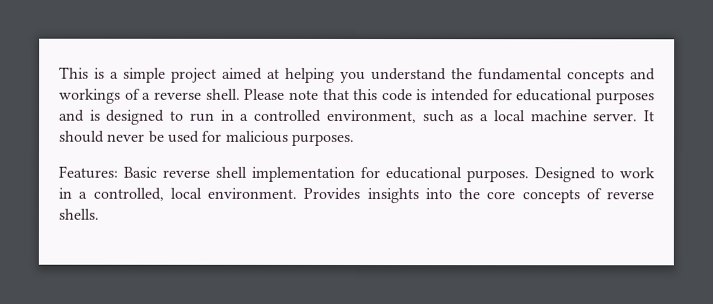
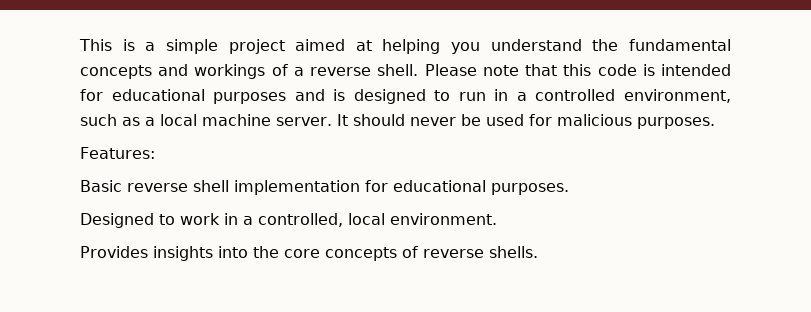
- Features: Basic reverse shell implementation for educational purposes. Designed to work in a controlled, local environment. Provides insights into the core concepts of reverse shells.
+ Features:
+ Basic reverse shell implementation for educational purposes.
+ Designed to work in a controlled, local environment.
+ Provides insights into the core concepts of reverse shells.

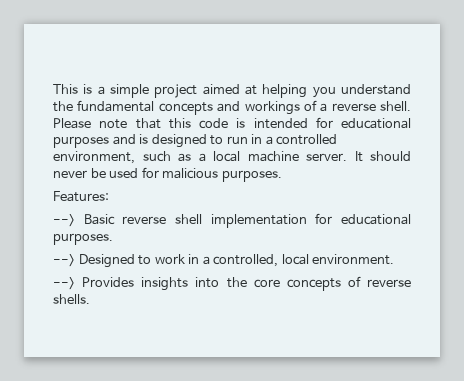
- Basic reverse shell implementation for educational purposes.
+ --> Basic reverse shell implementation for educational purposes.
- Designed to work in a controlled, local environment.
+ --> Designed to work in a controlled, local environment.
- Provides insights into the core concepts of reverse shells.
+ --> Provides insights into the core concepts of reverse shells.

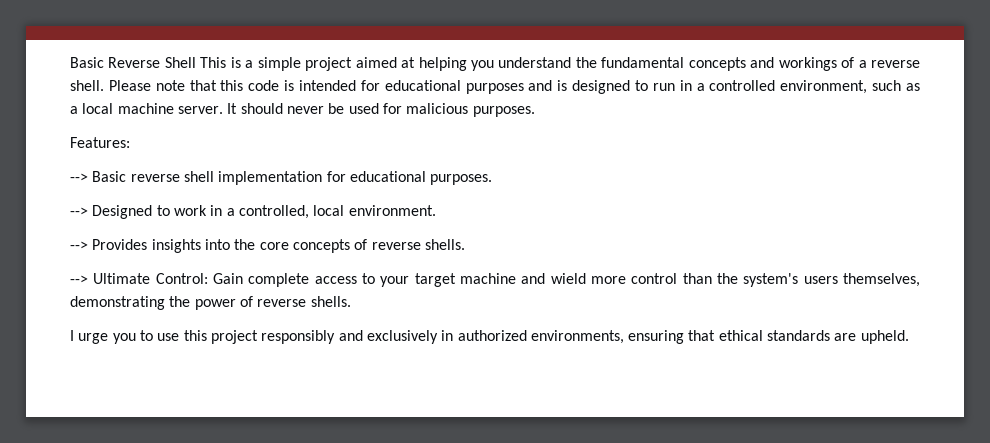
- This is a simple project aimed at helping you understand the fundamental concepts and workings of a reverse shell.
+ Basic Reverse Shell This is a simple project aimed at helping you understand the fundamental concepts and workings of a reverse shell.
+ --> Ultimate Control: Gain complete access to your target machine and wield more control than the system's users themselves, demonstrating the power of reverse shells.
+ I urge you to use this project responsibly and exclusively in authorized environments, ensuring that ethical standards are upheld.

